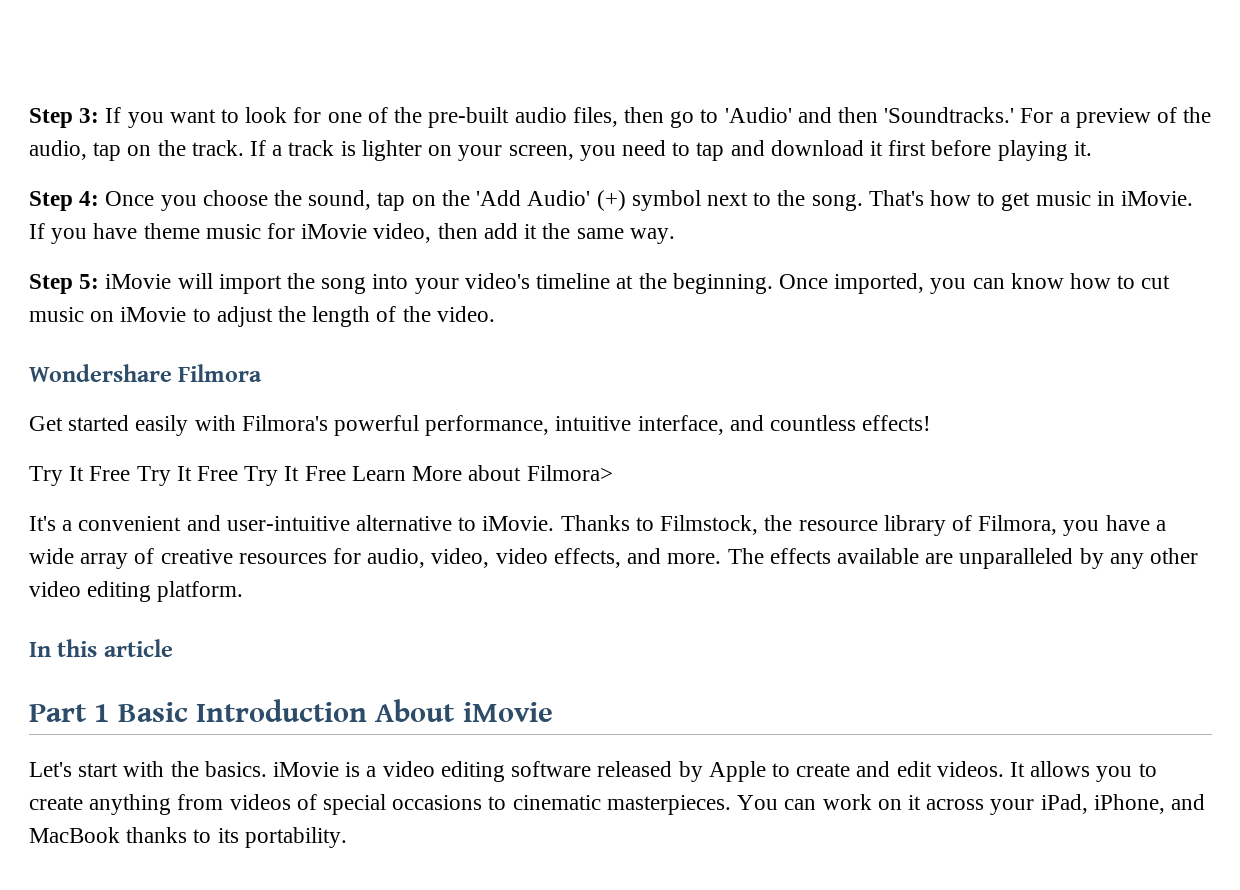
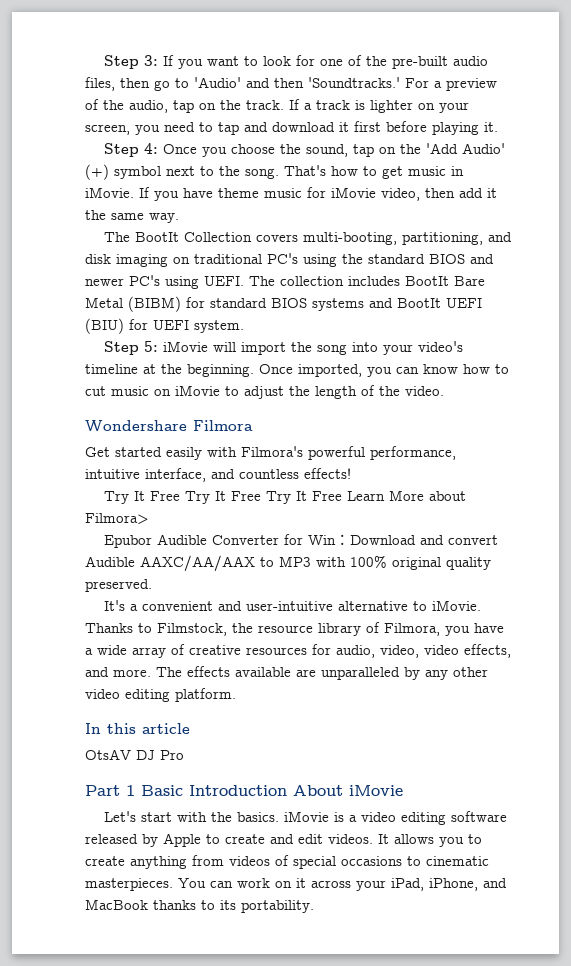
+ The BootIt Collection covers multi-booting, partitioning, and disk imaging on traditional PC's using the standard BIOS and newer PC's using UEFI. The collection includes BootIt Bare Metal (BIBM) for standard BIOS systems and BootIt UEFI (BIU) for UEFI system.
+ Epubor Audible Converter for Win：Download and convert Audible AAXC/AA/AAX to MP3 with 100% original quality preserved.
+ OtsAV DJ Pro

